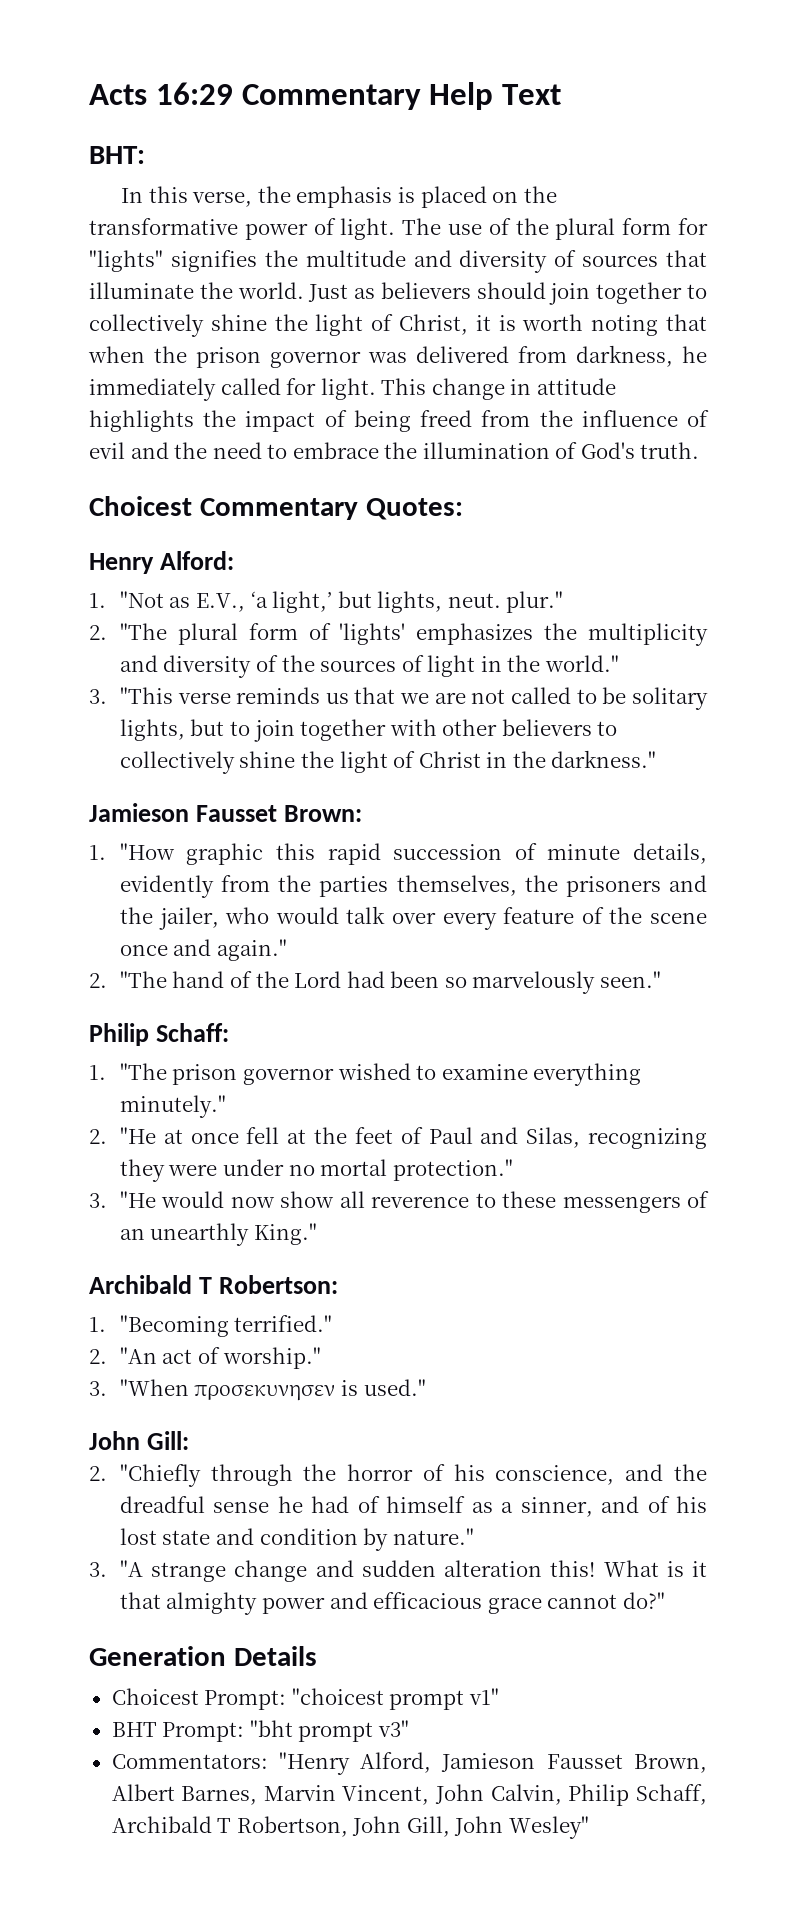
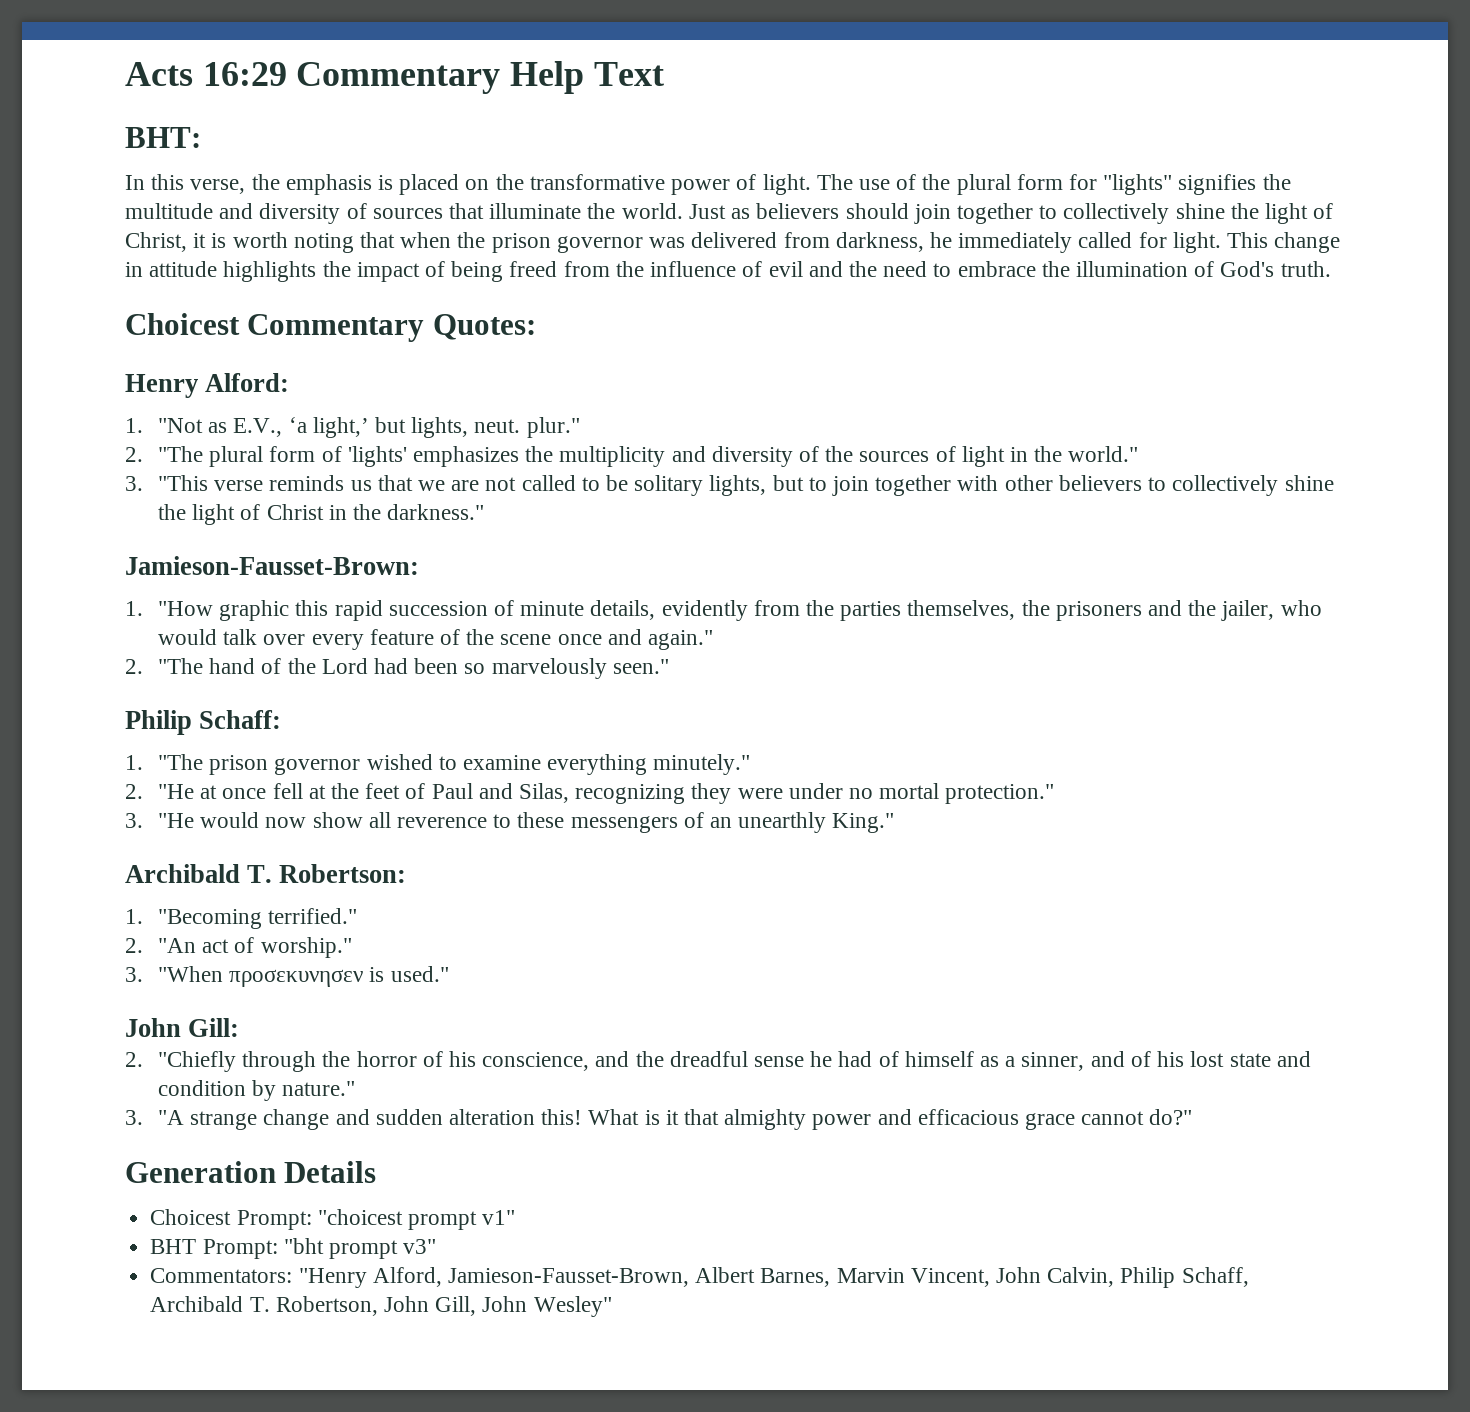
- Jamieson Fausset Brown:
+ Jamieson-Fausset-Brown:
- Archibald T Robertson:
+ Archibald T. Robertson:
- Commentators: "Henry Alford, Jamieson Fausset Brown, Albert Barnes, Marvin Vincent, John Calvin, Philip Schaff, Archibald T Robertson, John Gill, John Wesley"
+ Commentators: "Henry Alford, Jamieson-Fausset-Brown, Albert Barnes, Marvin Vincent, John Calvin, Philip Schaff, Archibald T. Robertson, John Gill, John Wesley"

